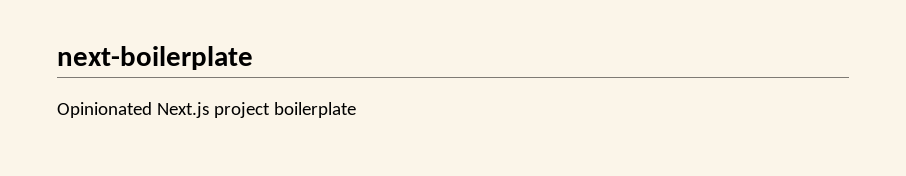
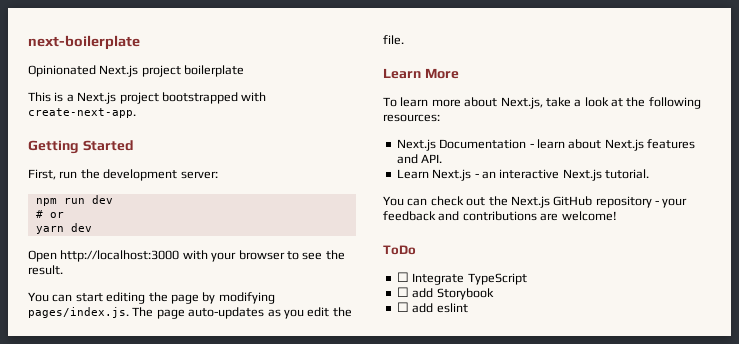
+ This is a Next.js project bootstrapped with create-next-app.
+ Getting Started
+ First, run the development server:
+ npm run dev
+ # or
+ yarn dev
+ Open http://localhost:3000 with your browser to see the result.
+ You can start editing the page by modifying pages/index.js. The page auto-updates as you edit the file.
+ Learn More
+ To learn more about Next.js, take a look at the following resources:
+ Next.js Documentation - learn about Next.js features and API.
+ Learn Next.js - an interactive Next.js tutorial.
+ You can check out the Next.js GitHub repository - your feedback and contributions are welcome!
+ ToDo
+ ☐ Integrate TypeScript
+ ☐ add Storybook
+ ☐ add eslint

